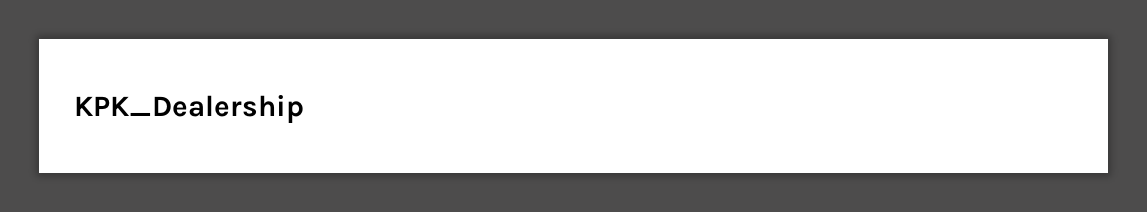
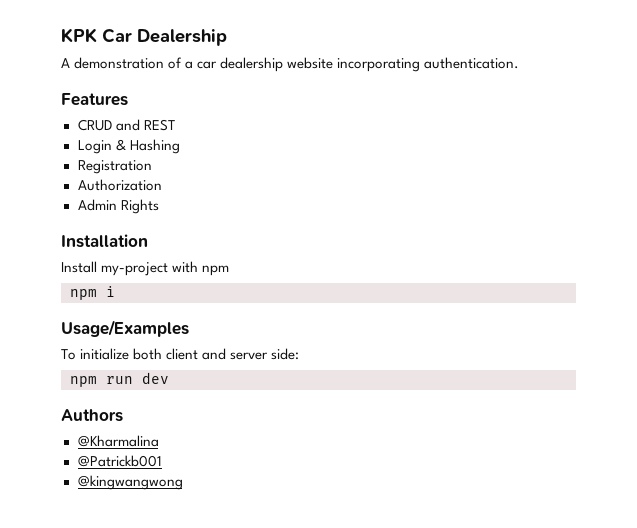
- KPK_Dealership
+ KPK Car Dealership
+ A demonstration of a car dealership website incorporating authentication.
+ Features
+ CRUD and REST
+ Login & Hashing
+ Registration
+ Authorization
+ Admin Rights
+ Installation
+ Install my-project with npm
+ npm i
+ Usage/Examples
+ To initialize both client and server side:
+ npm run dev
+ Authors
+ @Kharmalina
+ @Patrickb001
+ @kingwangwong

